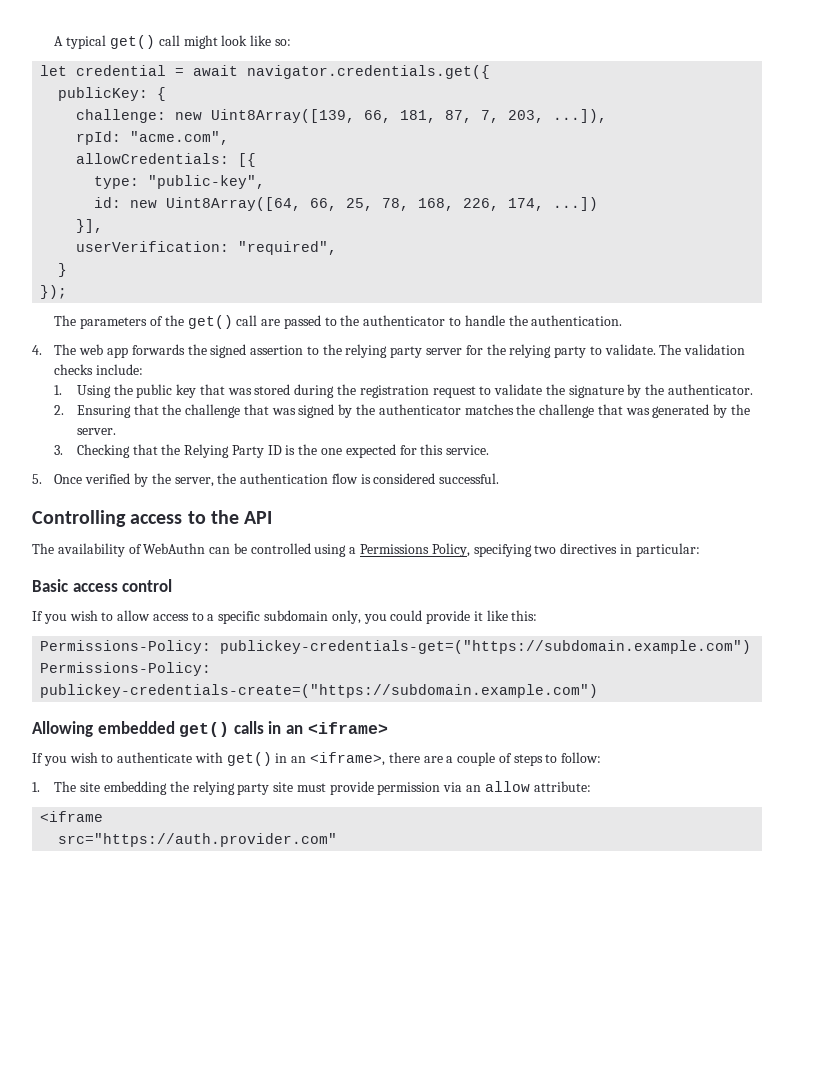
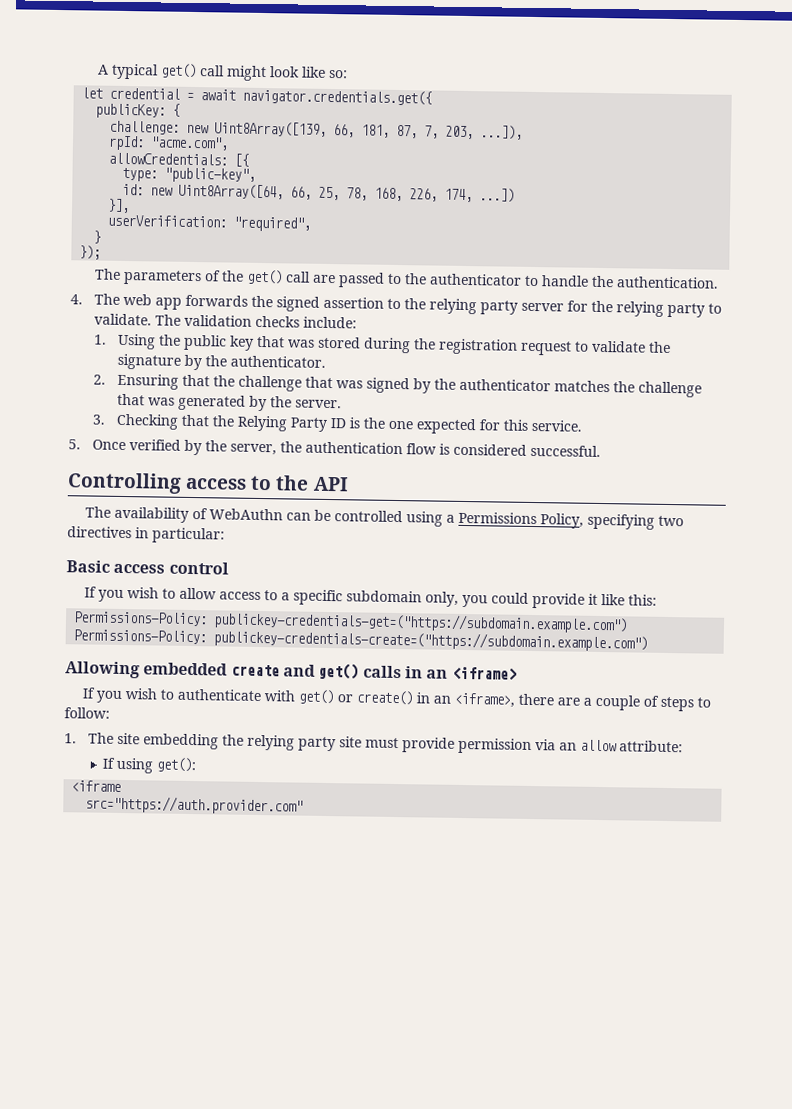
- Allowing embedded get() calls in an <iframe>
+ Allowing embedded create and get() calls in an <iframe>
- If you wish to authenticate with get() in an <iframe>, there are a couple of steps to follow:
+ If you wish to authenticate with get() or create() in an <iframe>, there are a couple of steps to follow:
+ If using get():

